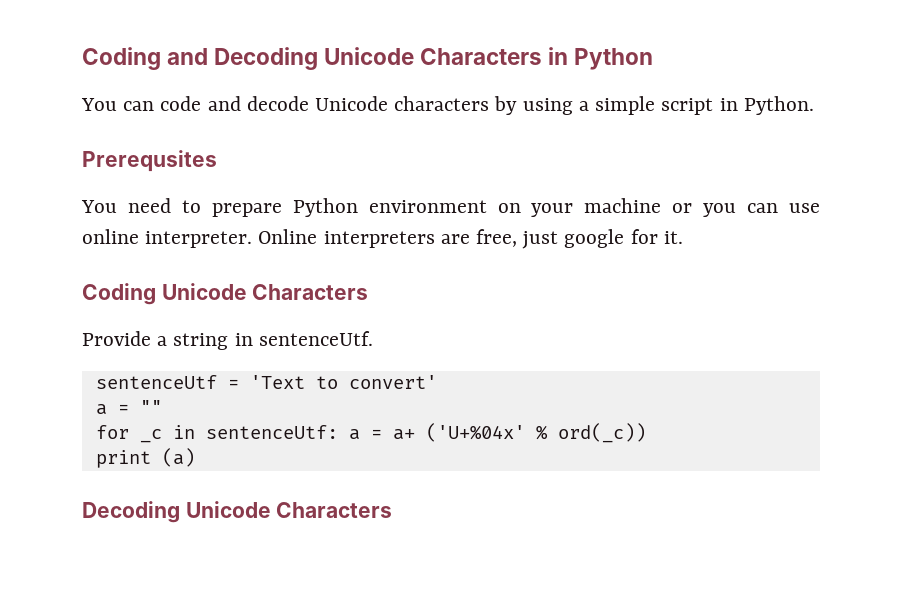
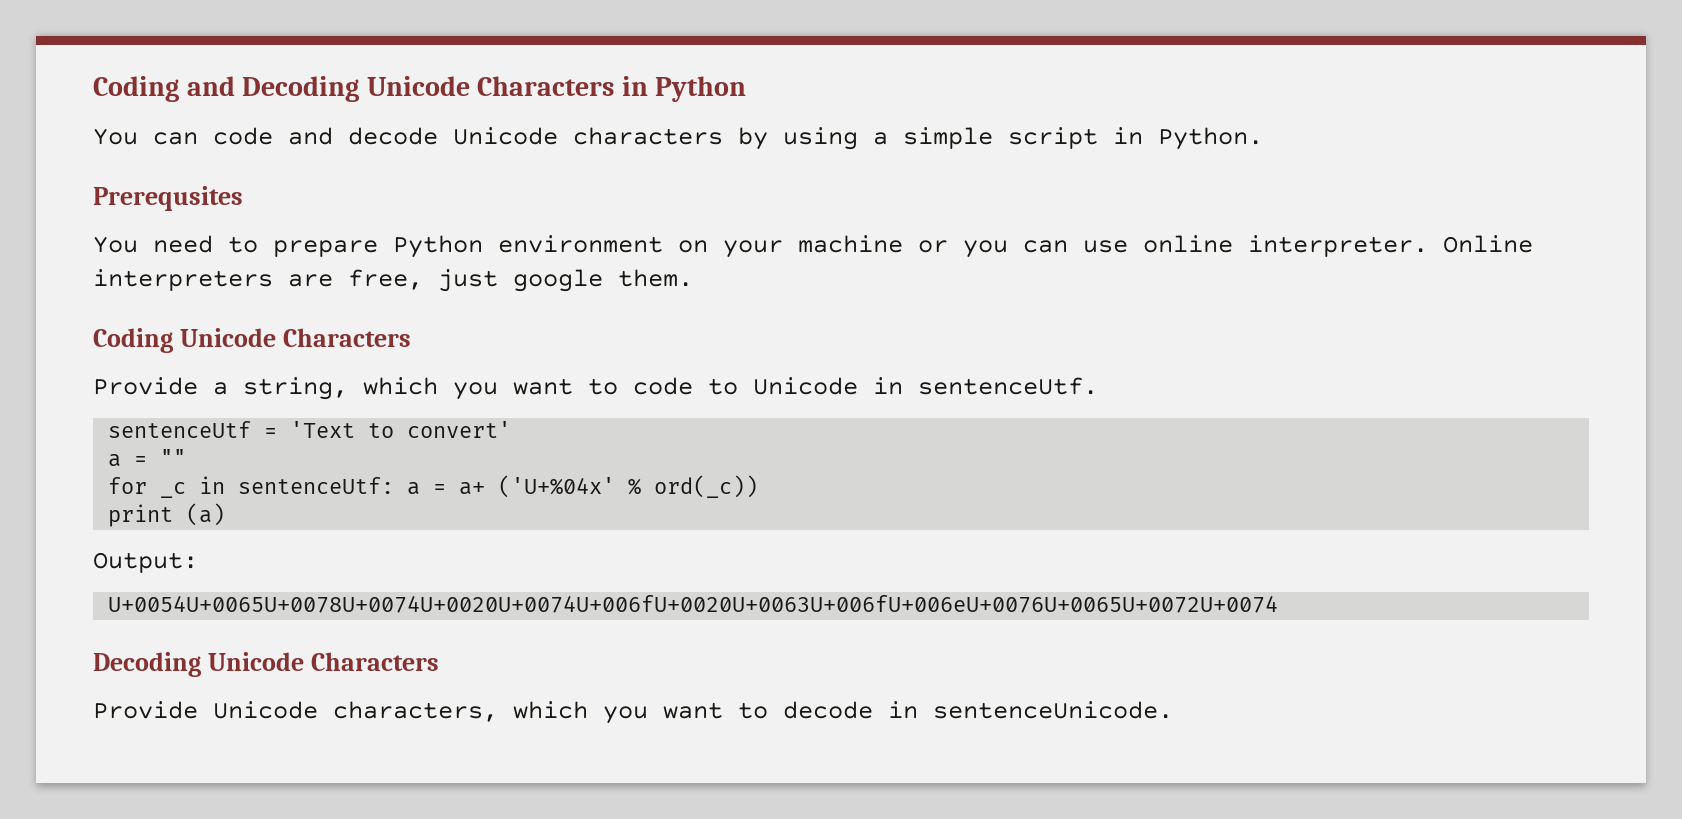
- Online interpreters are free, just google for it.
+ Online interpreters are free, just google them.
- Provide a string in sentenceUtf.
+ Provide a string, which you want to code to Unicode in sentenceUtf.
  print (a)
+ Output:
+ U+0054U+0065U+0078U+0074U+0020U+0074U+006fU+0020U+0063U+006fU+006eU+0076U+0065U+0072U+0074
  Decoding Unicode Characters
+ Provide Unicode characters, which you want to decode in sentenceUnicode.

